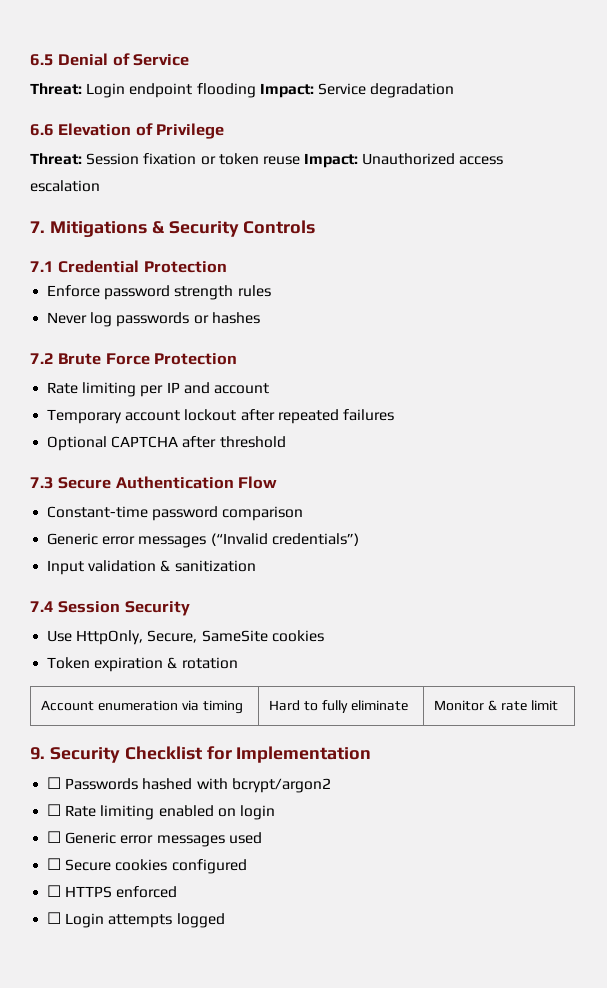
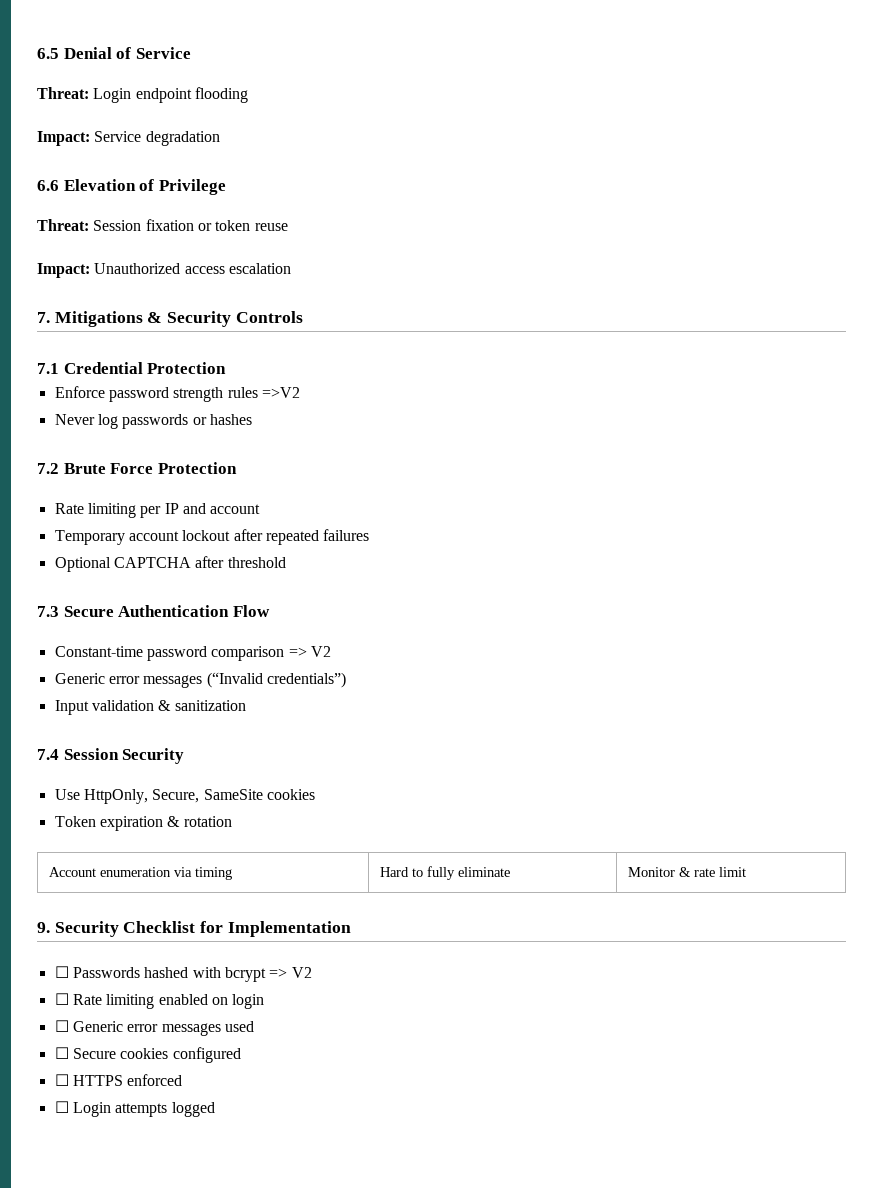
- Threat: Login endpoint flooding Impact: Service degradation
+ Threat: Login endpoint flooding
+ Impact: Service degradation
- Threat: Session fixation or token reuse Impact: Unauthorized access escalation
+ Threat: Session fixation or token reuse
+ Impact: Unauthorized access escalation
- Enforce password strength rules
+ Enforce password strength rules =>V2
- Constant-time password comparison
+ Constant-time password comparison => V2
- ☐ Passwords hashed with bcrypt/argon2
+ ☐ Passwords hashed with bcrypt => V2

